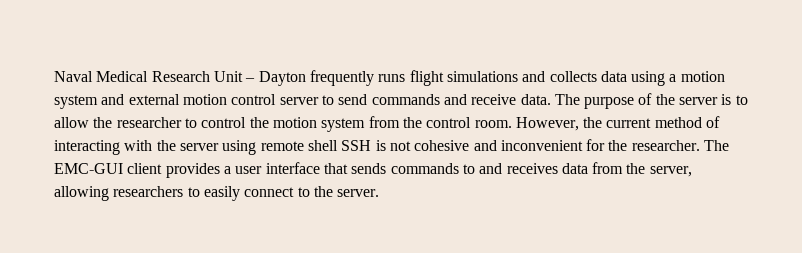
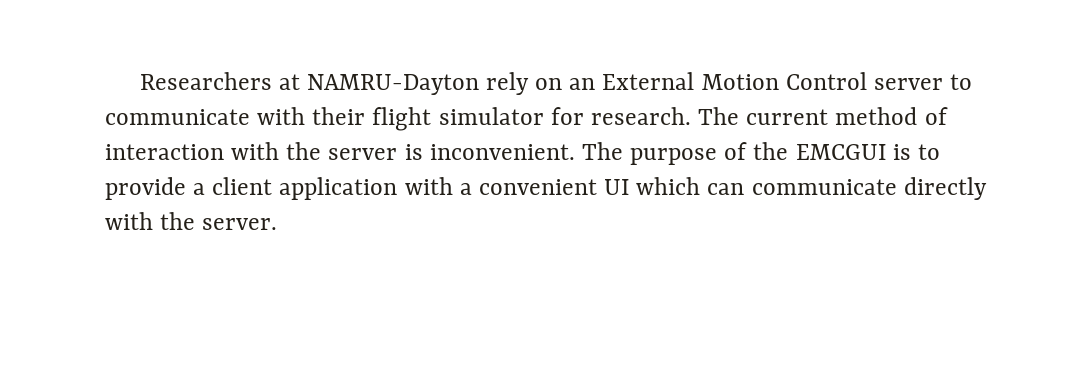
- Naval Medical Research Unit – Dayton frequently runs flight simulations and collects data using a motion system and external motion control server to send commands and receive data.
+ Researchers at NAMRU-Dayton rely on an External Motion Control server to communicate with their flight simulator for research. The current method of interaction with the server is inconvenient.
- The purpose of the server is to allow the researcher to control the motion system from the control room. However, the current method of interacting with the server using remote shell SSH is not cohesive and inconvenient for the researcher. The EMC-GUI client provides a user interface that sends commands to and receives data from the server, allowing researchers to easily connect to the server.
+ The purpose of the EMCGUI is to provide a client application with a convenient UI which can communicate directly with the server.

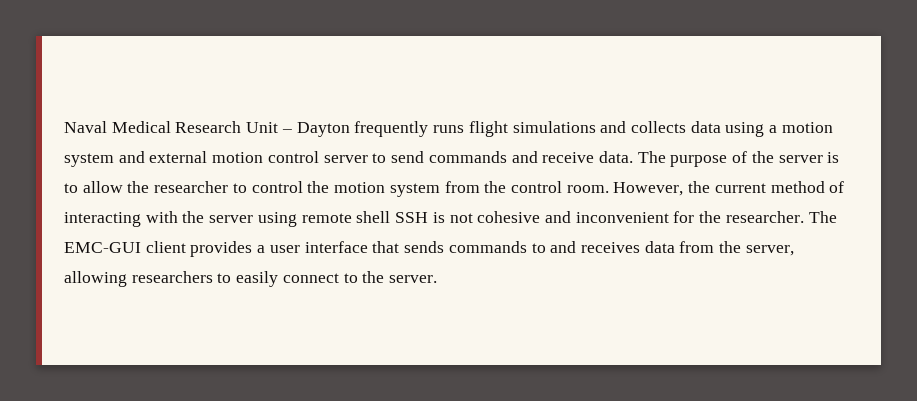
- Researchers at NAMRU-Dayton rely on an External Motion Control server to communicate with their flight simulator for research. The current method of interaction with the server is inconvenient.
+ Naval Medical Research Unit – Dayton frequently runs flight simulations and collects data using a motion system and external motion control server to send commands and receive data.
- The purpose of the EMCGUI is to provide a client application with a convenient UI which can communicate directly with the server.
+ The purpose of the server is to allow the researcher to control the motion system from the control room. However, the current method of interacting with the server using remote shell SSH is not cohesive and inconvenient for the researcher. The EMC-GUI client provides a user interface that sends commands to and receives data from the server, allowing researchers to easily connect to the server.

